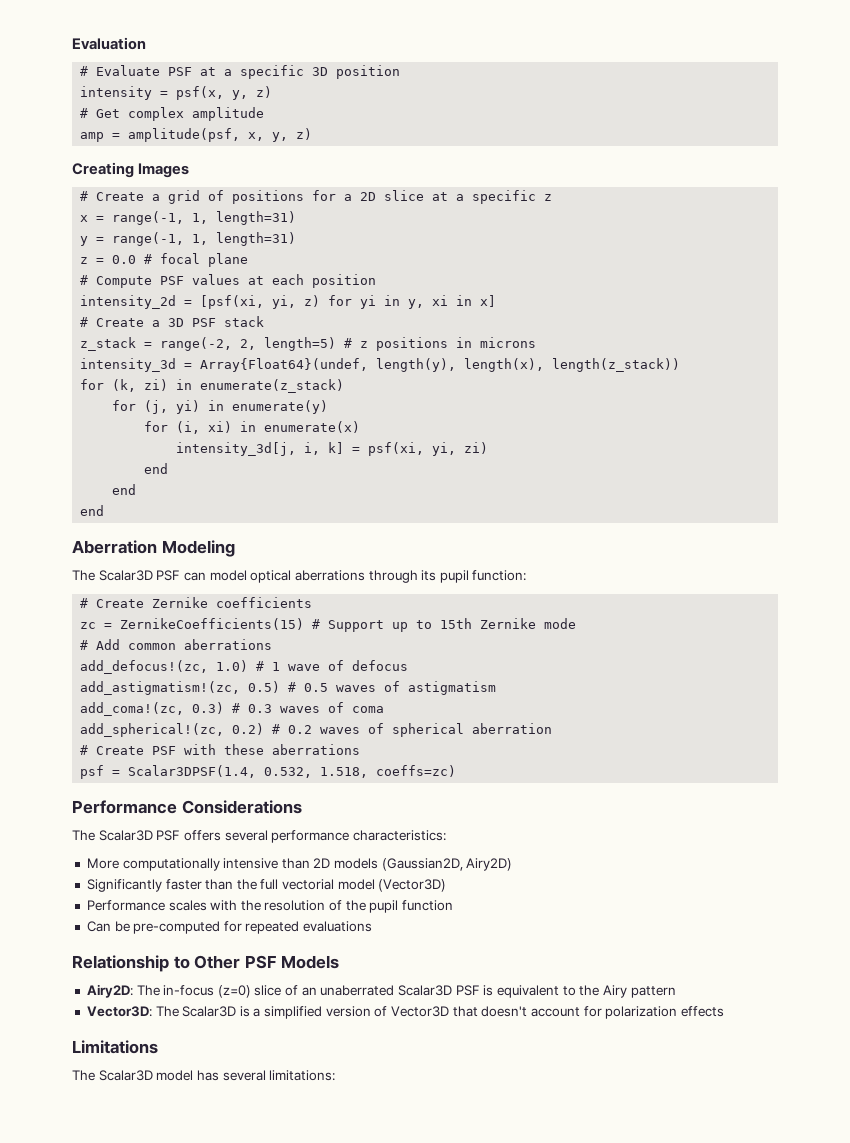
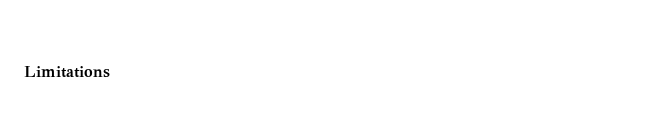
- Evaluation
- # Evaluate PSF at a specific 3D position
- intensity = psf(x, y, z)
- # Get complex amplitude
- amp = amplitude(psf, x, y, z)
- Creating Images
- # Create a grid of positions for a 2D slice at a specific z
- x = range(-1, 1, length=31)
- y = range(-1, 1, length=31)
- z = 0.0 # focal plane
- # Compute PSF values at each position
- intensity_2d = [psf(xi, yi, z) for yi in y, xi in x]
- # Create a 3D PSF stack
- z_stack = range(-2, 2, length=5) # z positions in microns
- intensity_3d = Array{Float64}(undef, length(y), length(x), length(z_stack))
- for (k, zi) in enumerate(z_stack)
- for (j, yi) in enumerate(y)
- for (i, xi) in enumerate(x)
- intensity_3d[j, i, k] = psf(xi, yi, zi)
- end
- end
- end
- Aberration Modeling
- The Scalar3D PSF can model optical aberrations through its pupil function:
- # Create Zernike coefficients
- zc = ZernikeCoefficients(15) # Support up to 15th Zernike mode
- # Add common aberrations
- add_defocus!(zc, 1.0) # 1 wave of defocus
- add_astigmatism!(zc, 0.5) # 0.5 waves of astigmatism
- add_coma!(zc, 0.3) # 0.3 waves of coma
- add_spherical!(zc, 0.2) # 0.2 waves of spherical aberration
- # Create PSF with these aberrations
- psf = Scalar3DPSF(1.4, 0.532, 1.518, coeffs=zc)
- Performance Considerations
- The Scalar3D PSF offers several performance characteristics:
- More computationally intensive than 2D models (Gaussian2D, Airy2D)
- Significantly faster than the full vectorial model (Vector3D)
- Performance scales with the resolution of the pupil function
- Can be pre-computed for repeated evaluations
- Relationship to Other PSF Models
- Airy2D: The in-focus (z=0) slice of an unaberrated Scalar3D PSF is equivalent to the Airy pattern
- Vector3D: The Scalar3D is a simplified version of Vector3D that doesn't account for polarization effects
  Limitations
- The Scalar3D model has several limitations:

